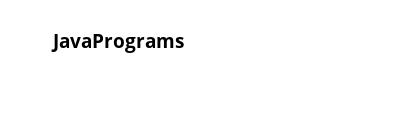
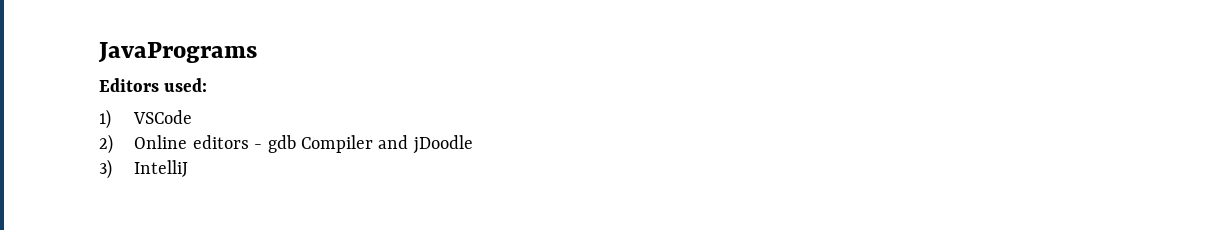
+ Editors used:
+ 1) VSCode
+ 2) Online editors - gdb Compiler and jDoodle
+ 3) IntelliJ

